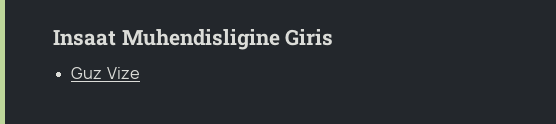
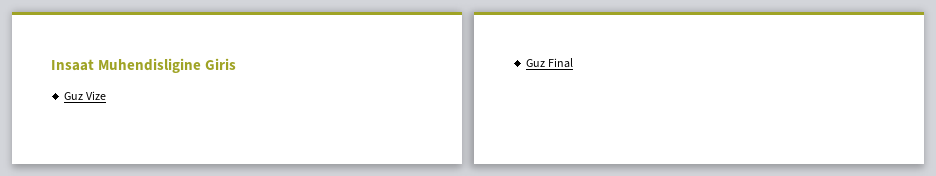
+ Guz Final

